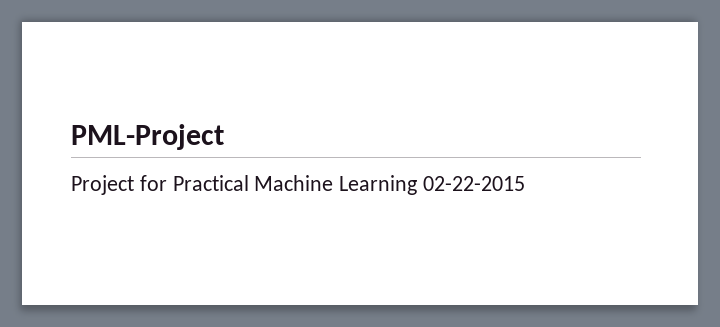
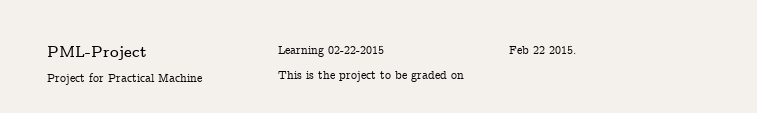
+ This is the project to be graded on Feb 22 2015.

